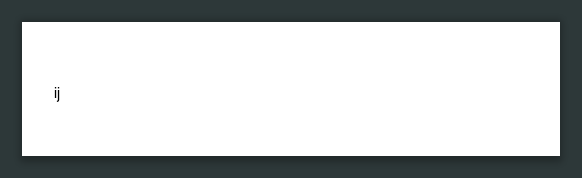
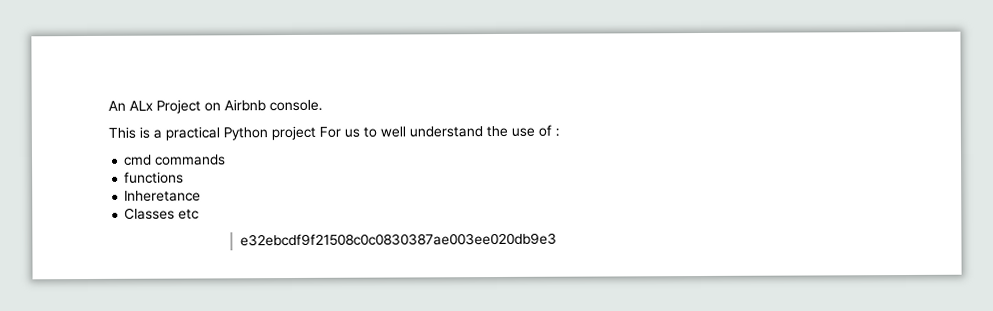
- ij
+ An ALx Project on Airbnb console.
+ This is a practical Python project For us to well understand the use of :
+ cmd commands
+ functions
+ Inheretance
+ Classes etc
+ e32ebcdf9f21508c0c0830387ae003ee020db9e3

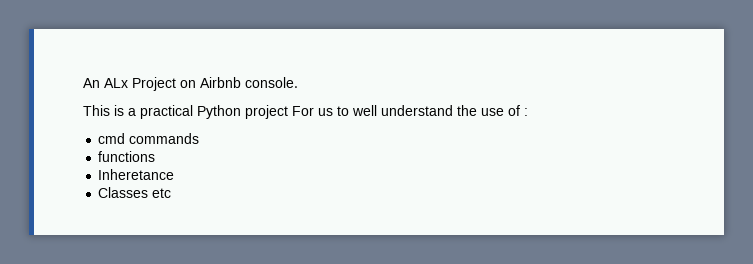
- e32ebcdf9f21508c0c0830387ae003ee020db9e3

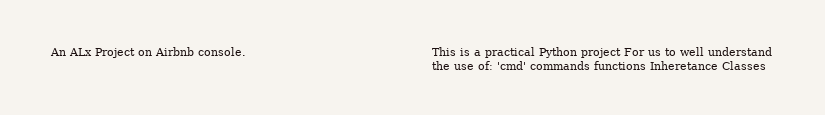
- This is a practical Python project For us to well understand the use of :
- cmd commands
- functions
- Inheretance
- Classes etc
+ This is a practical Python project For us to well understand the use of: 'cmd' commands functions Inheretance Classes

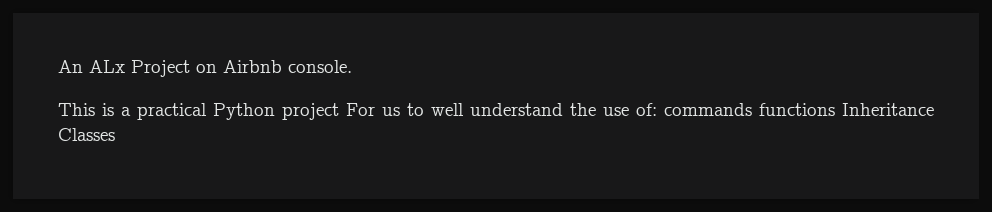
- This is a practical Python project For us to well understand the use of: 'cmd' commands functions Inheretance Classes
+ This is a practical Python project For us to well understand the use of: commands functions Inheritance Classes

